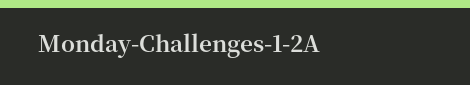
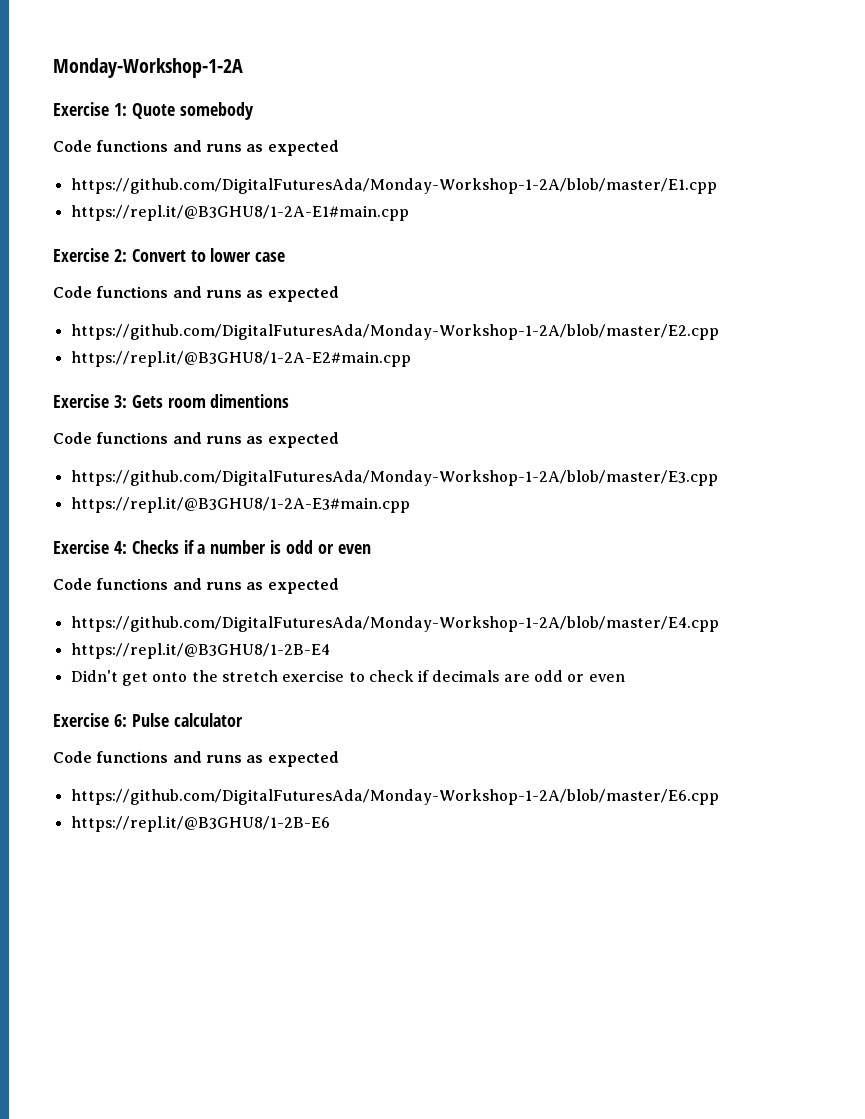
- Monday-Challenges-1-2A
+ Monday-Workshop-1-2A
+ Exercise 1: Quote somebody
+ Code functions and runs as expected
+ https://github.com/DigitalFuturesAda/Monday-Workshop-1-2A/blob/master/E1.cpp
+ https://repl.it/@B3GHU8/1-2A-E1#main.cpp
+ Exercise 2: Convert to lower case
+ Code functions and runs as expected
+ https://github.com/DigitalFuturesAda/Monday-Workshop-1-2A/blob/master/E2.cpp
+ https://repl.it/@B3GHU8/1-2A-E2#main.cpp
+ Exercise 3: Gets room dimentions
+ Code functions and runs as expected
+ https://github.com/DigitalFuturesAda/Monday-Workshop-1-2A/blob/master/E3.cpp
+ https://repl.it/@B3GHU8/1-2A-E3#main.cpp
+ Exercise 4: Checks if a number is odd or even
+ Code functions and runs as expected
+ https://github.com/DigitalFuturesAda/Monday-Workshop-1-2A/blob/master/E4.cpp
+ https://repl.it/@B3GHU8/1-2B-E4
+ Didn't get onto the stretch exercise to check if decimals are odd or even
+ Exercise 6: Pulse calculator
+ Code functions and runs as expected
+ https://github.com/DigitalFuturesAda/Monday-Workshop-1-2A/blob/master/E6.cpp
+ https://repl.it/@B3GHU8/1-2B-E6

